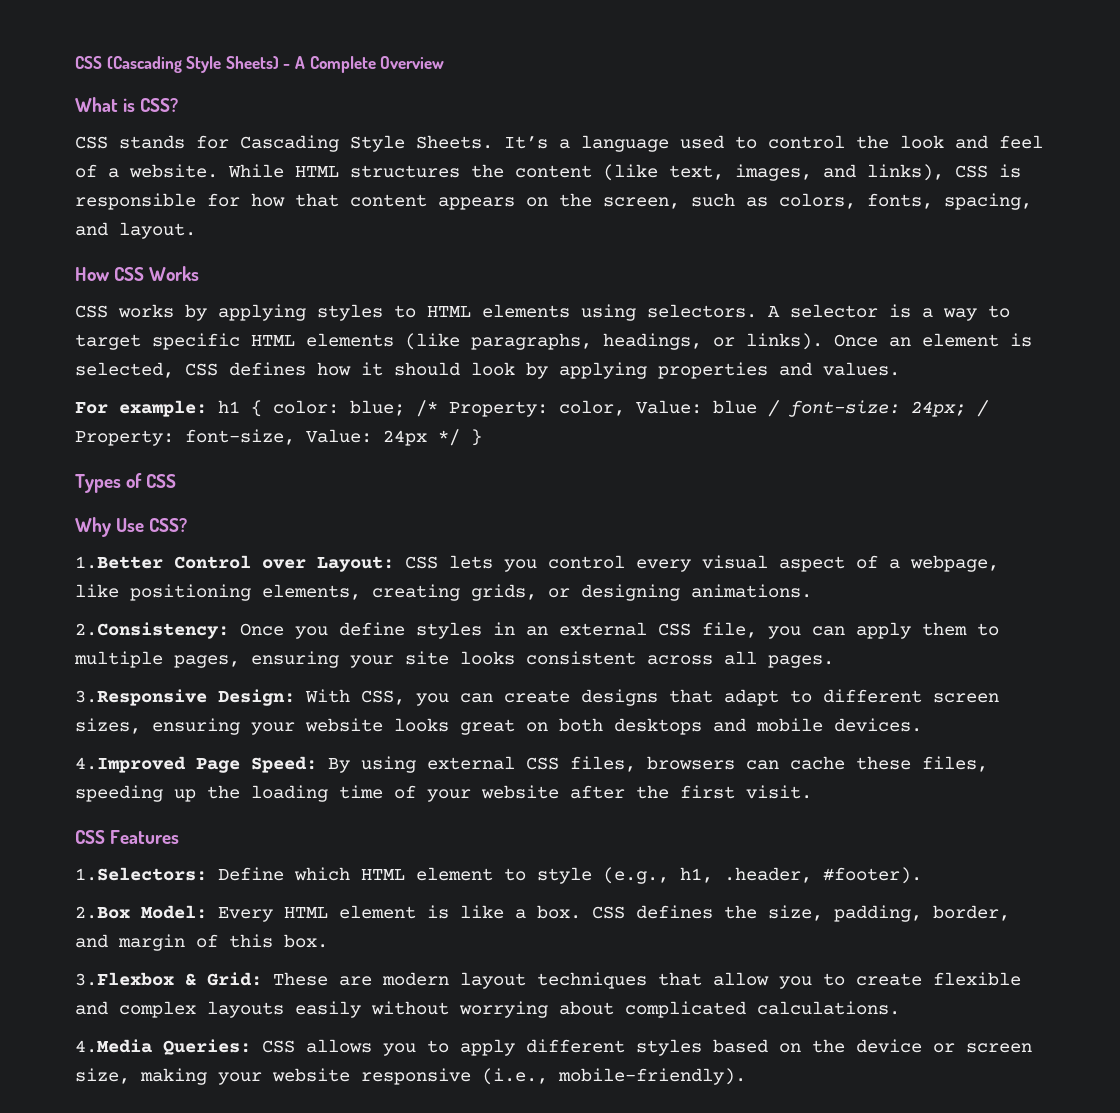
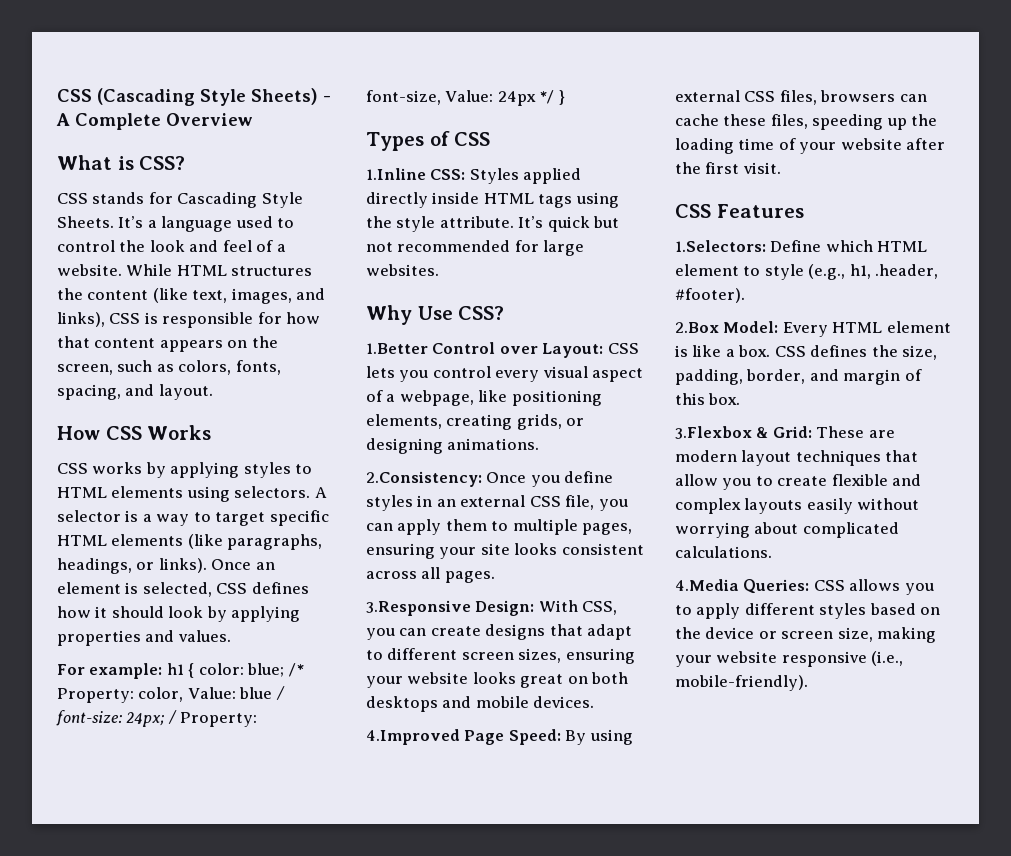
+ 1.Inline CSS: Styles applied directly inside HTML tags using the style attribute. It’s quick but not recommended for large websites.

